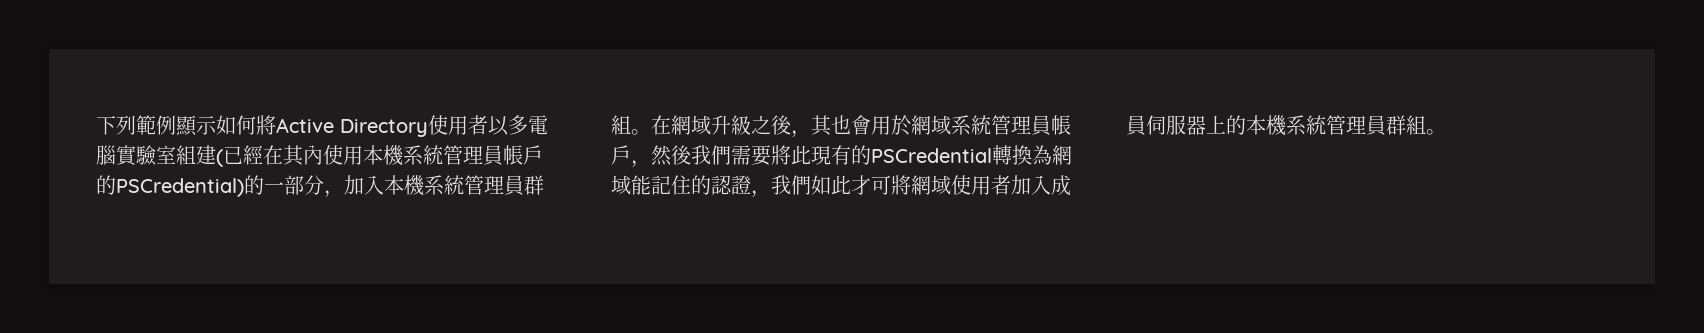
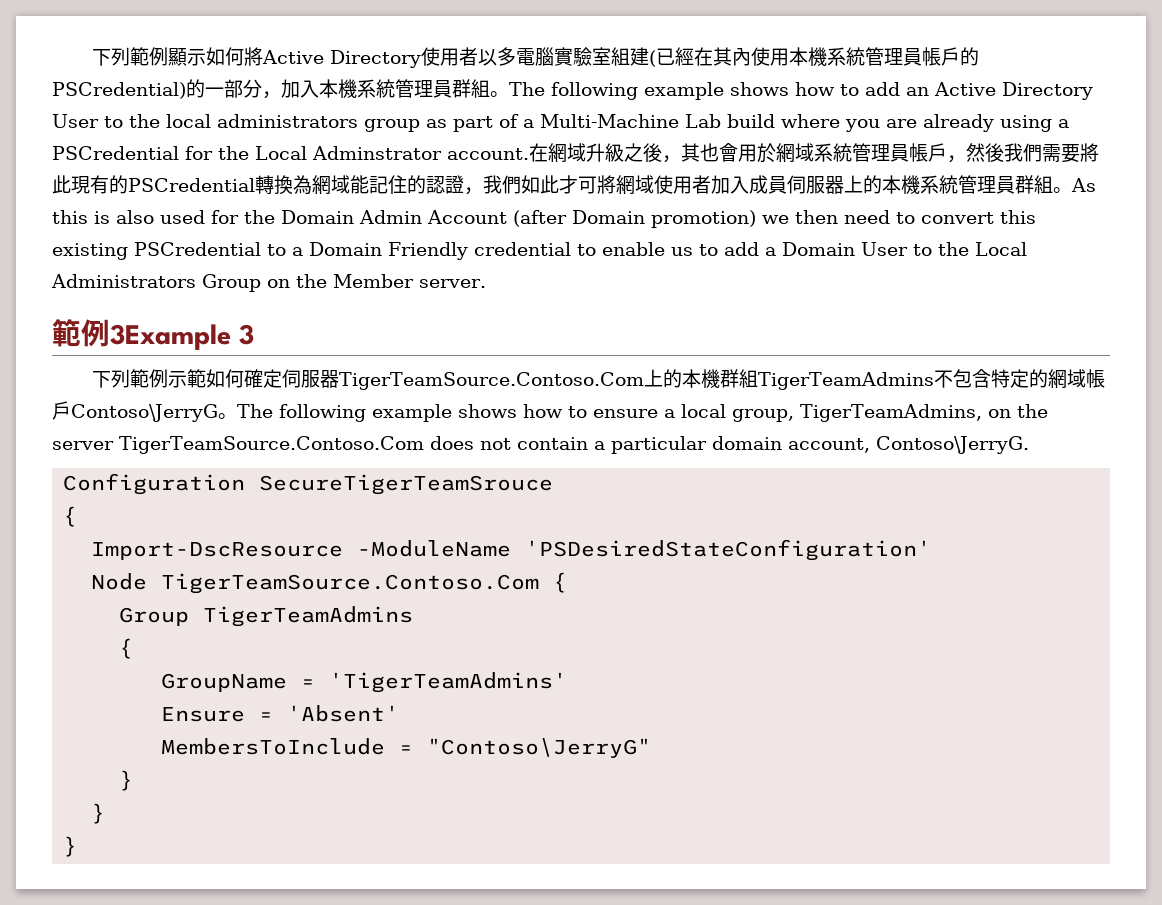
+ The following example shows how to add an Active Directory User to the local administrators group as part of a Multi-Machine Lab build where you are already using a PSCredential for the Local Adminstrator account.
+ As this is also used for the Domain Admin Account (after Domain promotion) we then need to convert this existing PSCredential to a Domain Friendly credential to enable us to add a Domain User to the Local Administrators Group on the Member server.
+ 範例3Example 3
+ 下列範例示範如何確定伺服器TigerTeamSource.Contoso.Com上的本機群組TigerTeamAdmins不包含特定的網域帳戶Contoso\JerryG。The following example shows how to ensure a local group, TigerTeamAdmins, on the server TigerTeamSource.Contoso.Com does not contain a particular domain account, Contoso\JerryG.
+ Configuration SecureTigerTeamSrouce
+ {
+ Import-DscResource -ModuleName 'PSDesiredStateConfiguration'
+ Node TigerTeamSource.Contoso.Com {
+ Group TigerTeamAdmins
+ {
+ GroupName = 'TigerTeamAdmins'
+ Ensure = 'Absent'
+ MembersToInclude = "Contoso\JerryG"
+ }
+ }
+ }

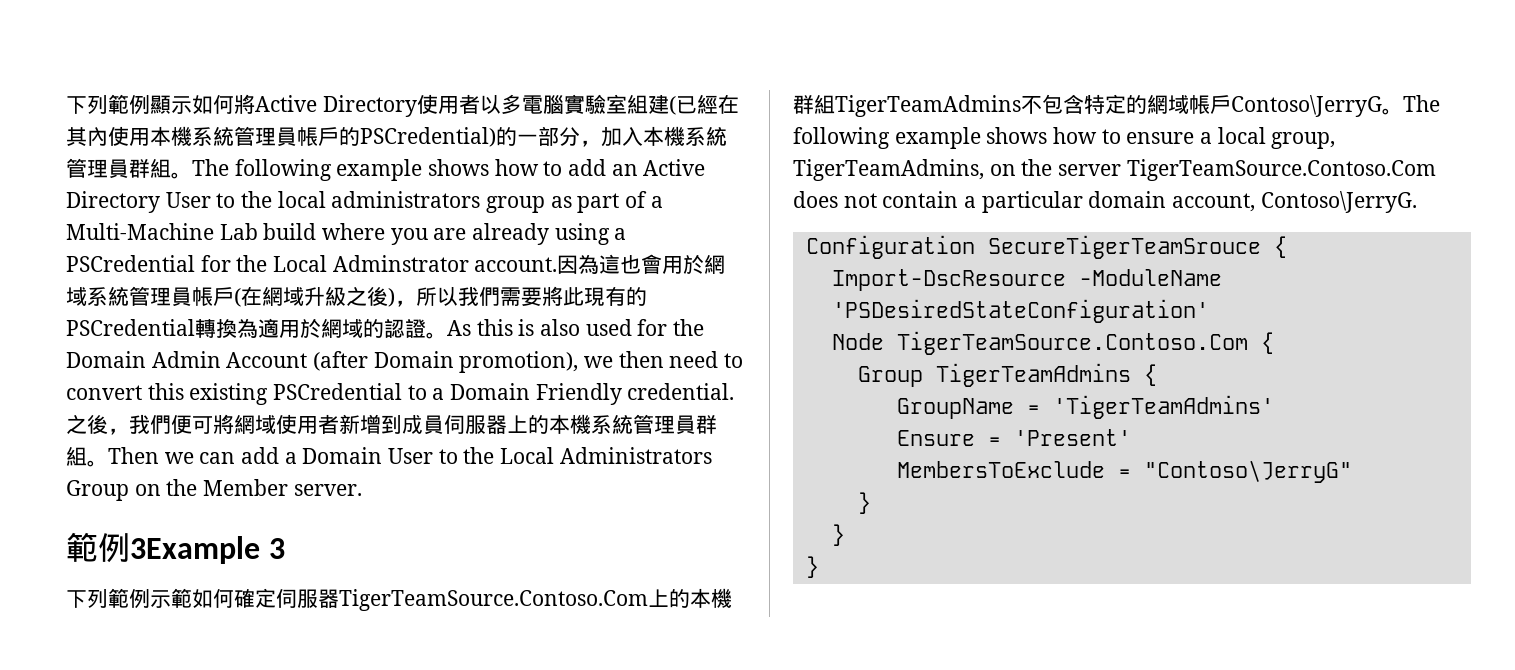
- 在網域升級之後，其也會用於網域系統管理員帳戶，然後我們需要將此現有的PSCredential轉換為網域能記住的認證，我們如此才可將網域使用者加入成員伺服器上的本機系統管理員群組。
+ 因為這也會用於網域系統管理員帳戶(在網域升級之後)，所以我們需要將此現有的PSCredential轉換為適用於網域的認證。As this is also used for the Domain Admin Account (after Domain promotion), we then need to convert this existing PSCredential to a Domain Friendly credential.之後，我們便可將網域使用者新增到成員伺服器上的本機系統管理員群組。
- As this is also used for the Domain Admin Account (after Domain promotion) we then need to convert this existing PSCredential to a Domain Friendly credential to enable us to add a Domain User to the Local Administrators Group on the Member server.
+ Then we can add a Domain User to the Local Administrators Group on the Member server.
- Configuration SecureTigerTeamSrouce
- {
+ Configuration SecureTigerTeamSrouce {
- Group TigerTeamAdmins
- {
+ Group TigerTeamAdmins {
- Ensure = 'Absent'
- MembersToInclude = "Contoso\JerryG"
+ Ensure = 'Present'
+ MembersToExclude = "Contoso\JerryG"

